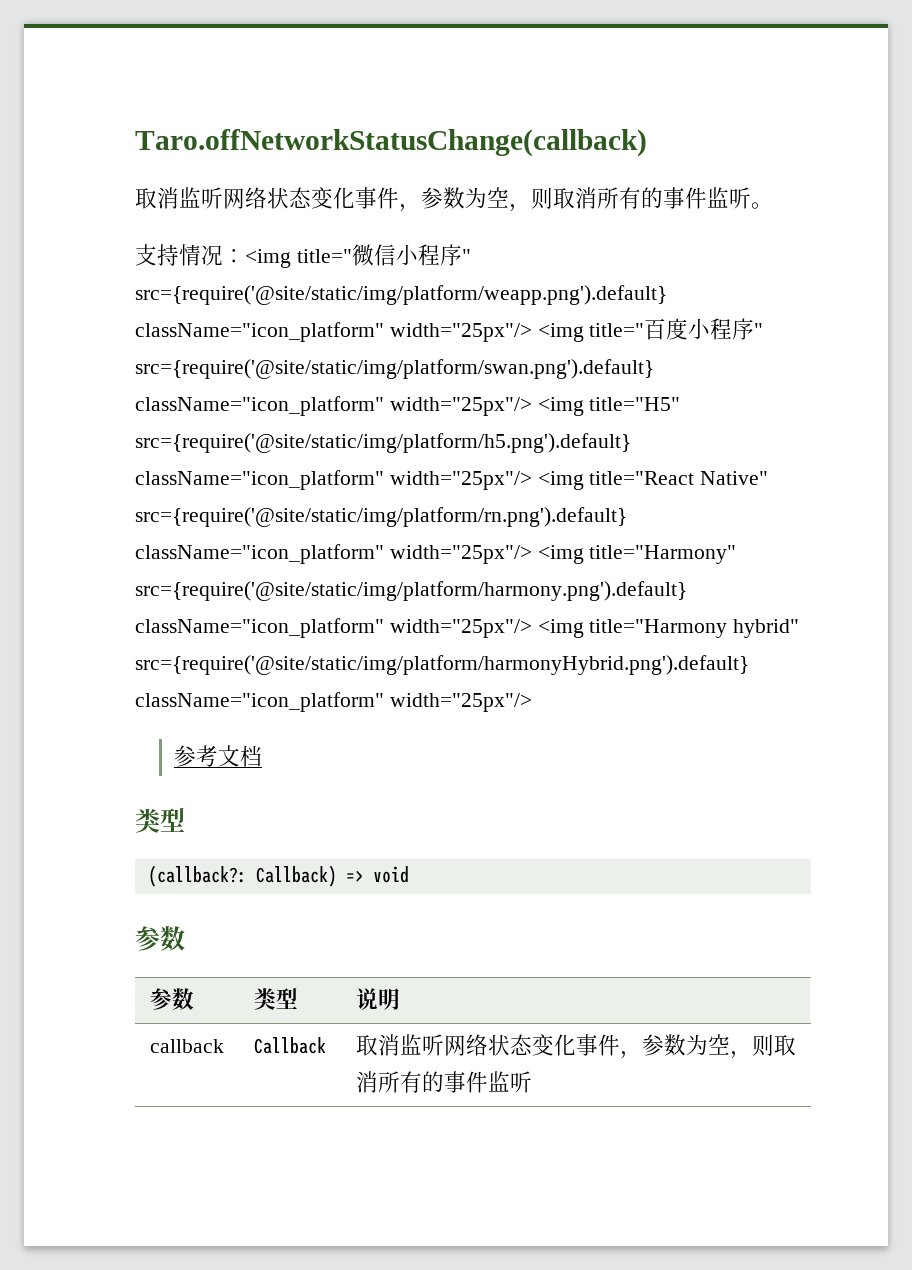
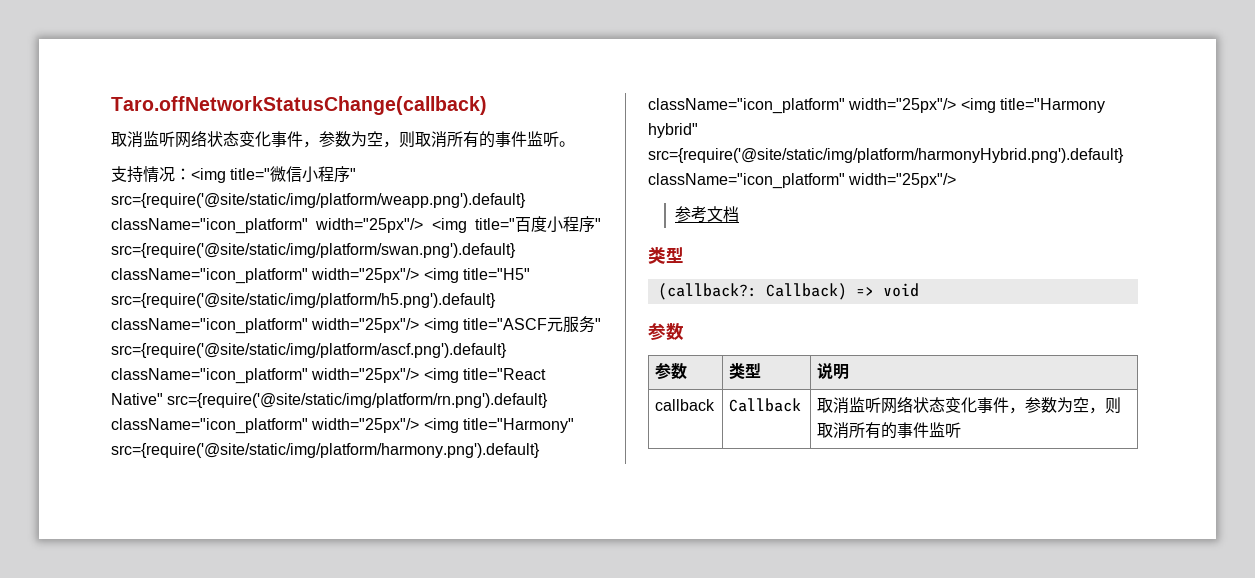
- 支持情况：<img title="微信小程序" src={require('@site/static/img/platform/weapp.png').default} className="icon_platform" width="25px"/> <img title="百度小程序" src={require('@site/static/img/platform/swan.png').default} className="icon_platform" width="25px"/> <img title="H5" src={require('@site/static/img/platform/h5.png').default} className="icon_platform" width="25px"/> <img title="React Native" src={require('@site/static/img/platform/rn.png').default} className="icon_platform" width="25px"/> <img title="Harmony" src={require('@site/static/img/platform/harmony.png').default} className="icon_platform" width="25px"/> <img title="Harmony hybrid" src={require('@site/static/img/platform/harmonyHybrid.png').default} className="icon_platform" width="25px"/>
+ 支持情况：<img title="微信小程序" src={require('@site/static/img/platform/weapp.png').default} className="icon_platform" width="25px"/> <img title="百度小程序" src={require('@site/static/img/platform/swan.png').default} className="icon_platform" width="25px"/> <img title="H5" src={require('@site/static/img/platform/h5.png').default} className="icon_platform" width="25px"/> <img title="ASCF元服务" src={require('@site/static/img/platform/ascf.png').default} className="icon_platform" width="25px"/> <img title="React Native" src={require('@site/static/img/platform/rn.png').default} className="icon_platform" width="25px"/> <img title="Harmony" src={require('@site/static/img/platform/harmony.png').default} className="icon_platform" width="25px"/> <img title="Harmony hybrid" src={require('@site/static/img/platform/harmonyHybrid.png').default} className="icon_platform" width="25px"/>

